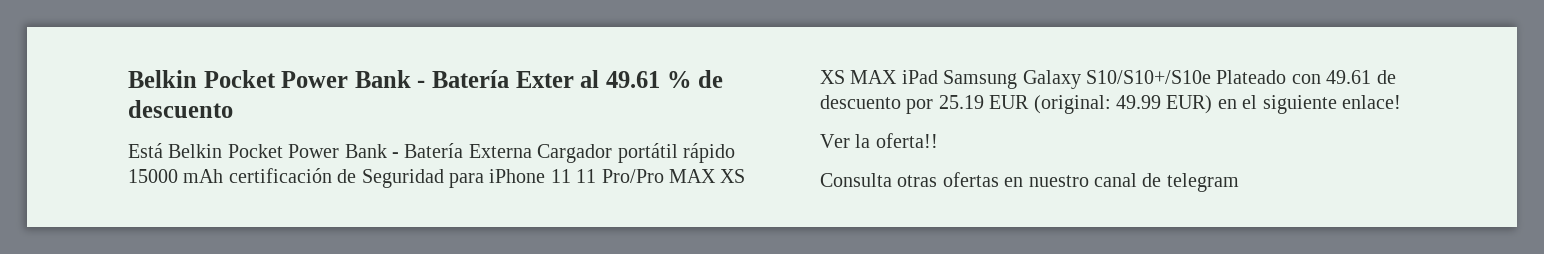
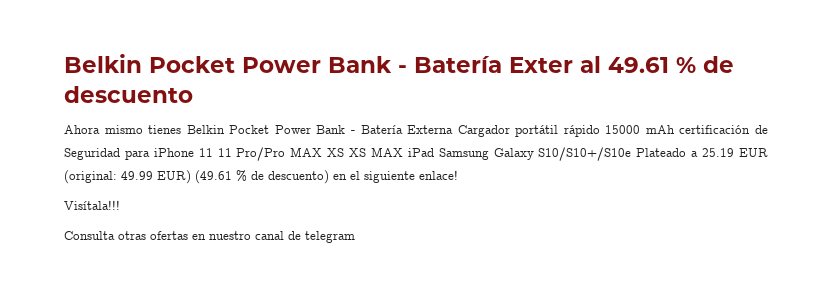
- Está Belkin Pocket Power Bank - Batería Externa Cargador portátil rápido 15000 mAh certificación de Seguridad para iPhone 11 11 Pro/Pro MAX XS XS MAX iPad Samsung Galaxy S10/S10+/S10e Plateado con 49.61 de descuento por 25.19 EUR (original: 49.99 EUR) en el siguiente enlace!
+ Ahora mismo tienes Belkin Pocket Power Bank - Batería Externa Cargador portátil rápido 15000 mAh certificación de Seguridad para iPhone 11 11 Pro/Pro MAX XS XS MAX iPad Samsung Galaxy S10/S10+/S10e Plateado a 25.19 EUR (original: 49.99 EUR) (49.61 % de descuento) en el siguiente enlace!
- Ver la oferta!!
+ Visítala!!!

